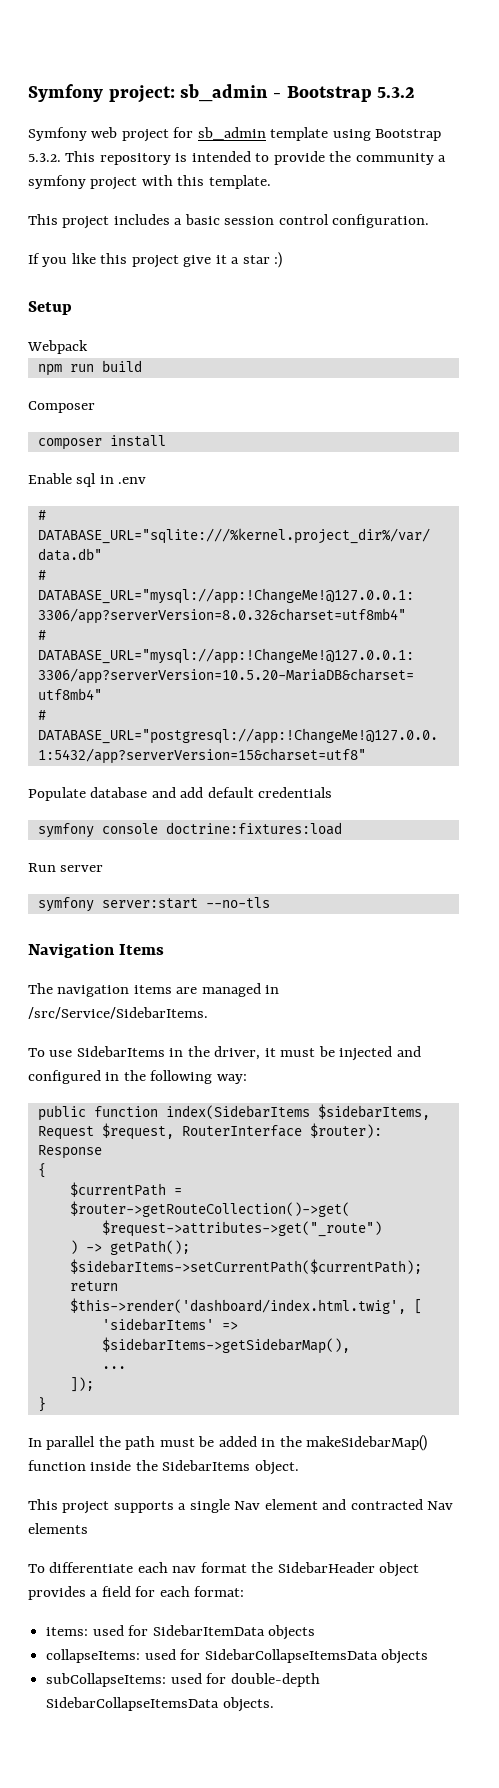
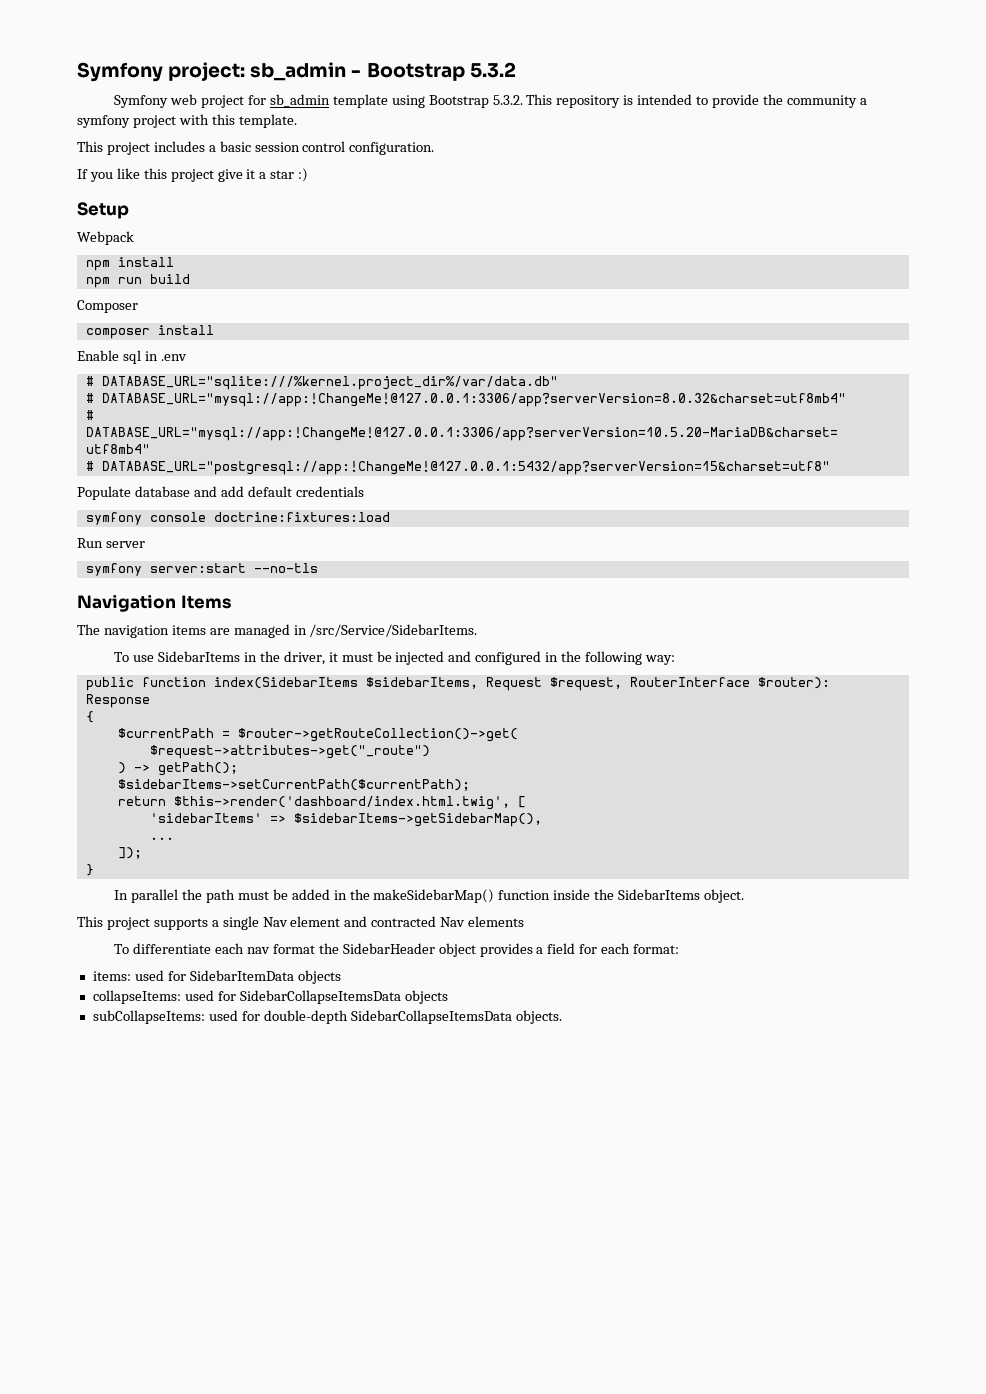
+ npm install

